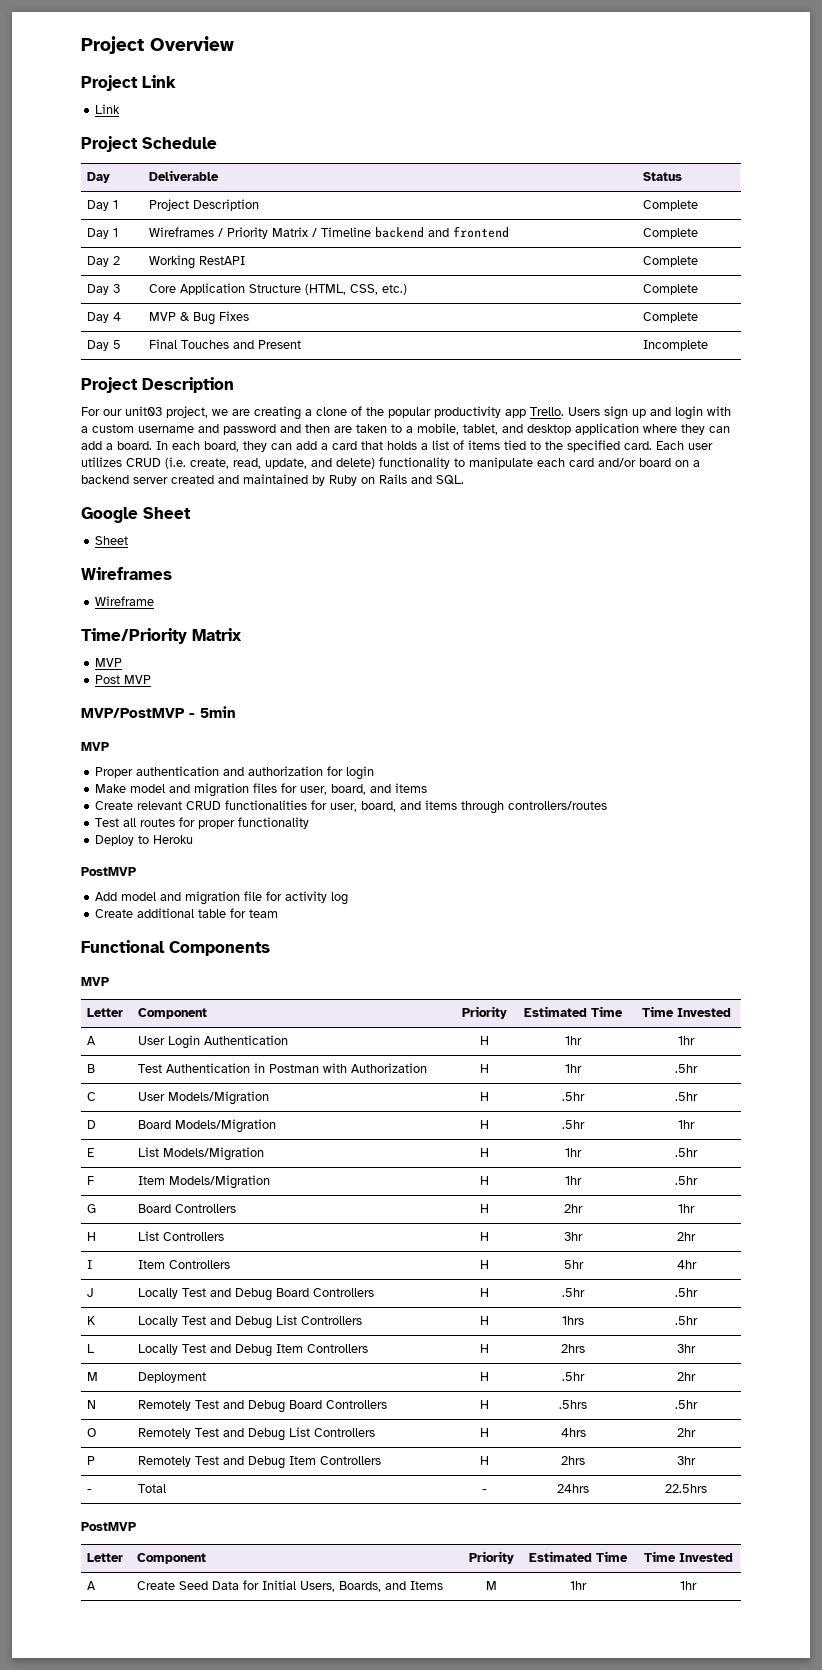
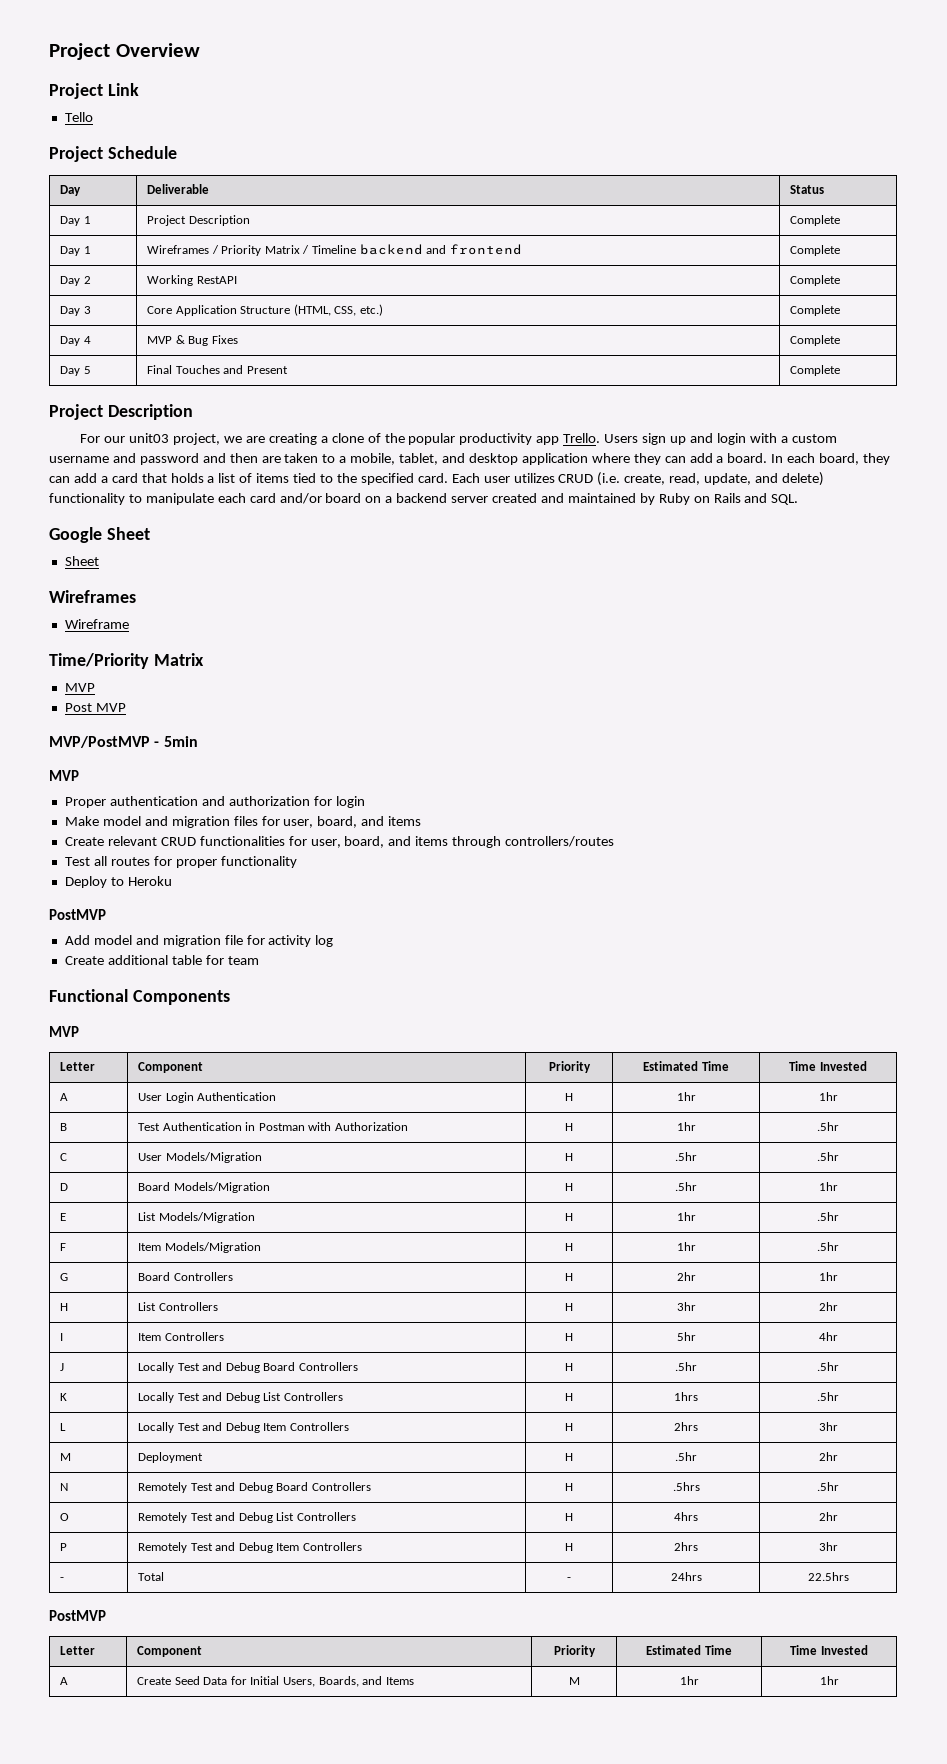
  Project Link
- Link
+ Tello
- Day 5 | Final Touches and Present | Incomplete
+ Day 5 | Final Touches and Present | Complete

